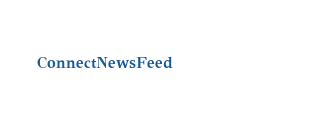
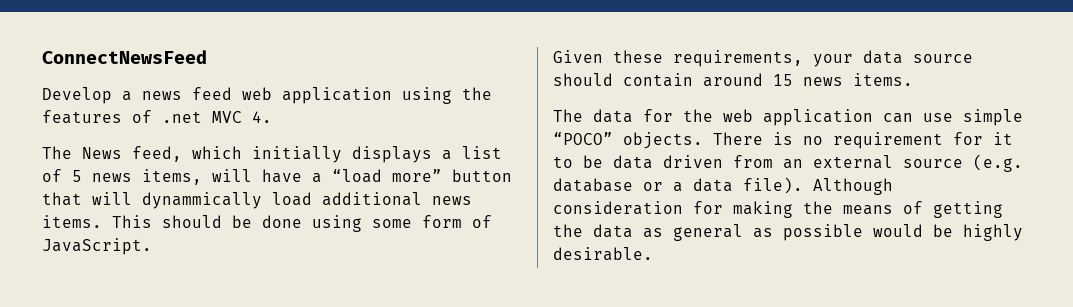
+ Develop a news feed web application using the features of .net MVC 4.
+ The News feed, which initially displays a list of 5 news items, will have a “load more” button that will dynammically load additional news items. This should be done using some form of JavaScript.
+ Given these requirements, your data source should contain around 15 news items.
+ The data for the web application can use simple “POCO” objects. There is no requirement for it to be data driven from an external source (e.g. database or a data file). Although consideration for making the means of getting the data as general as possible would be highly desirable.

